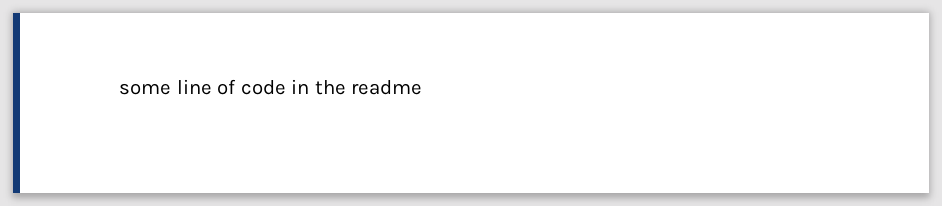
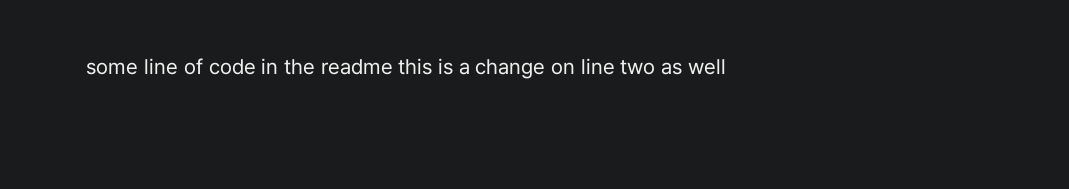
- some line of code in the readme
+ some line of code in the readme this is a change on line two as well

